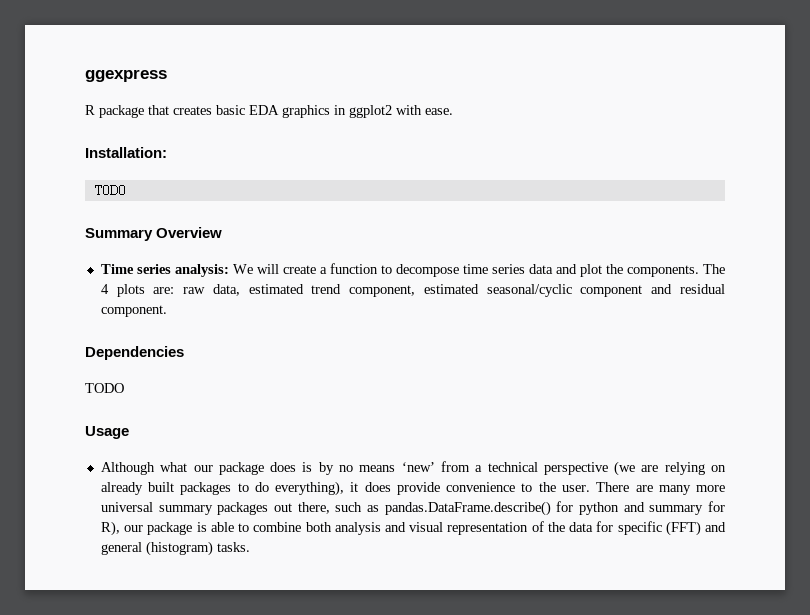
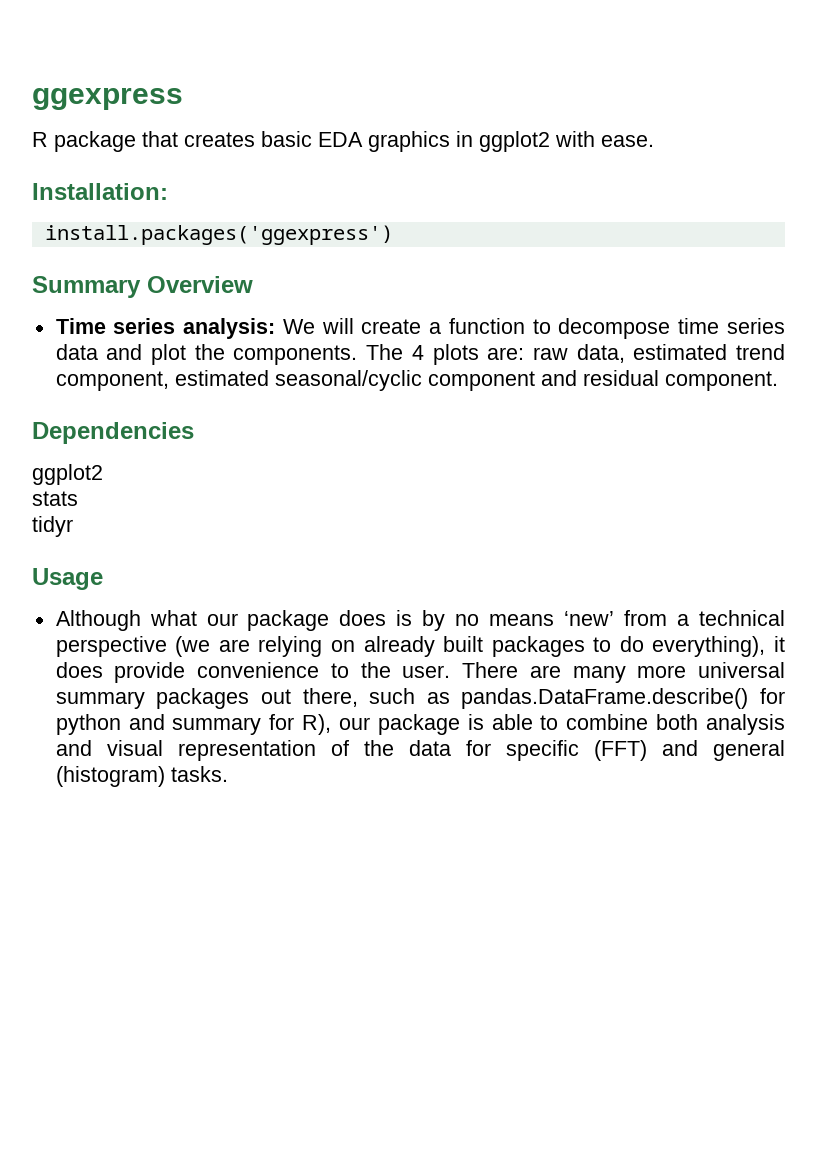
  Installation:
- TODO
+ install.packages('ggexpress')
  Dependencies
- TODO
+ ggplot2
+ stats
+ tidyr

